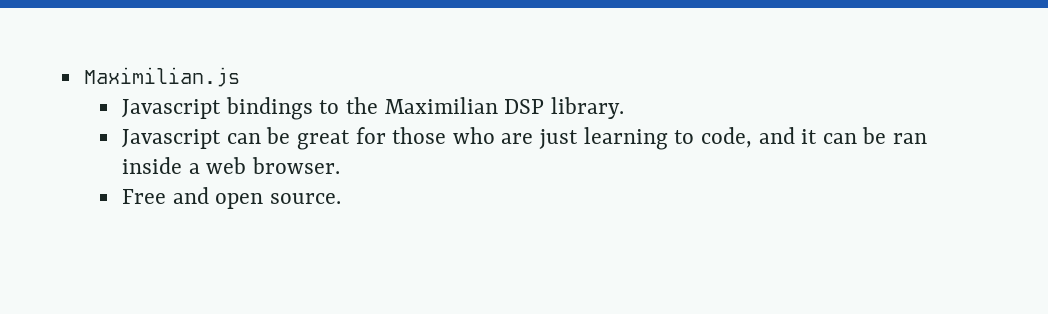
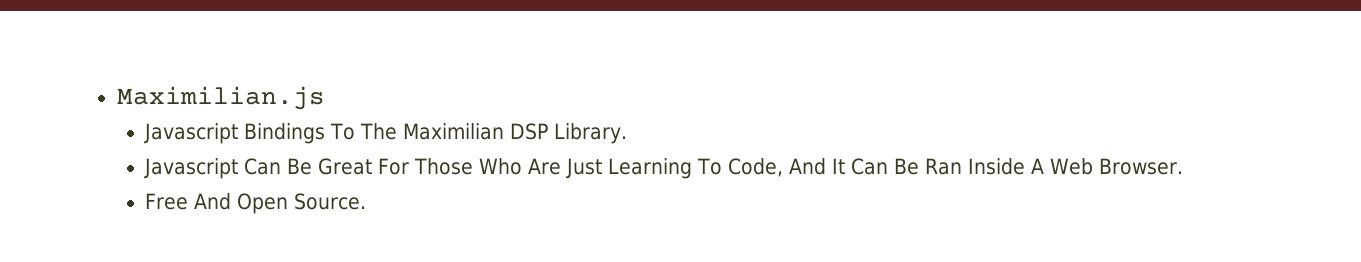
- Javascript bindings to the Maximilian DSP library.
- Javascript can be great for those who are just learning to code, and it can be ran inside a web browser.
- Free and open source.
+ Javascript Bindings To The Maximilian DSP Library.
+ Javascript Can Be Great For Those Who Are Just Learning To Code, And It Can Be Ran Inside A Web Browser.
+ Free And Open Source.

